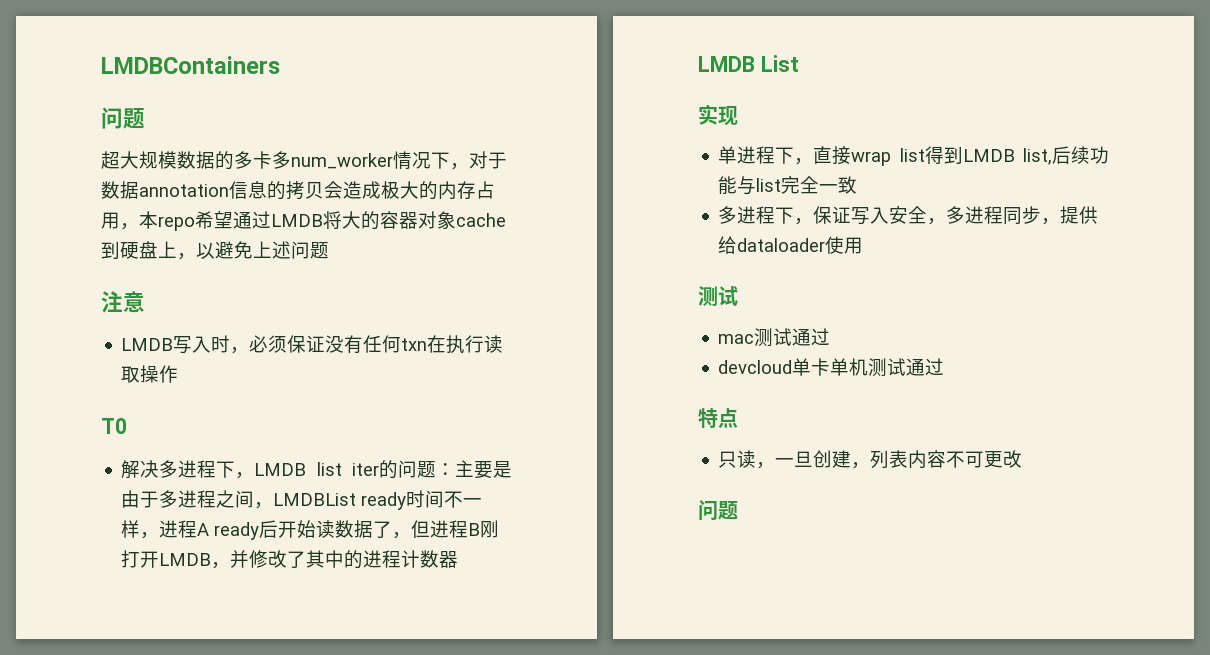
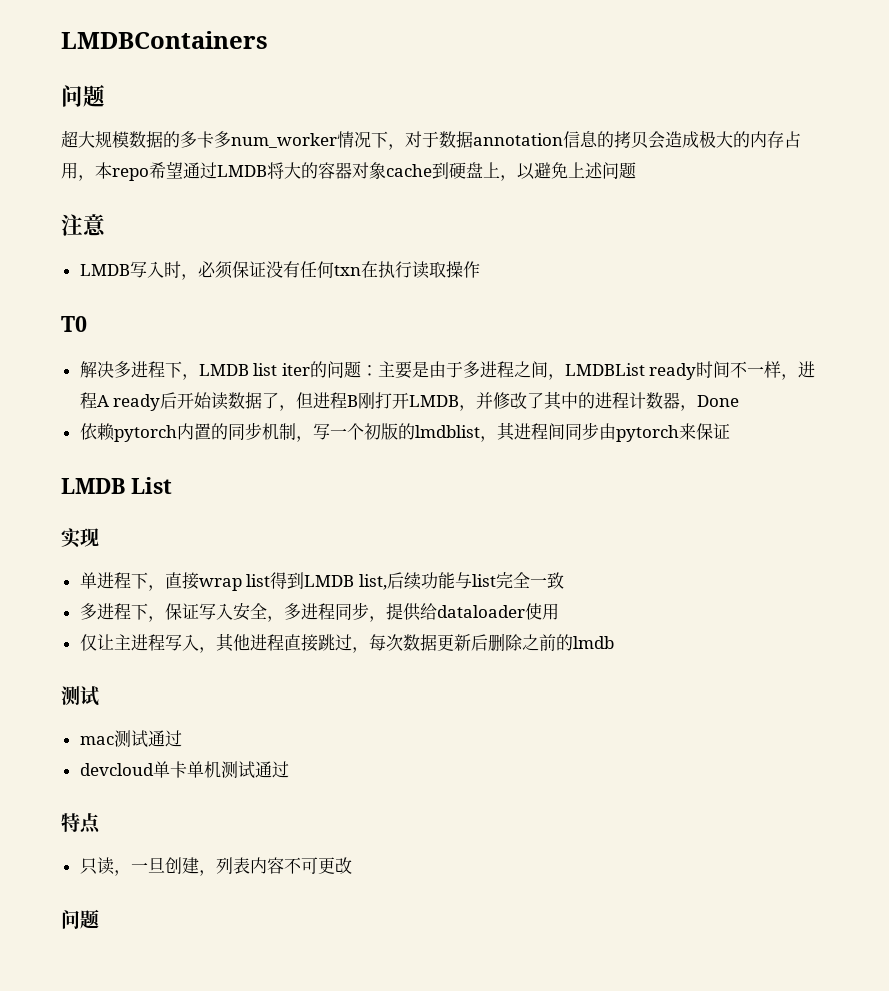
- 解决多进程下，LMDB list iter的问题：主要是由于多进程之间，LMDBList ready时间不一样，进程A ready后开始读数据了，但进程B刚打开LMDB，并修改了其中的进程计数器
+ 解决多进程下，LMDB list iter的问题：主要是由于多进程之间，LMDBList ready时间不一样，进程A ready后开始读数据了，但进程B刚打开LMDB，并修改了其中的进程计数器，Done
+ 依赖pytorch内置的同步机制，写一个初版的lmdblist，其进程间同步由pytorch来保证
+ 仅让主进程写入，其他进程直接跳过，每次数据更新后删除之前的lmdb

